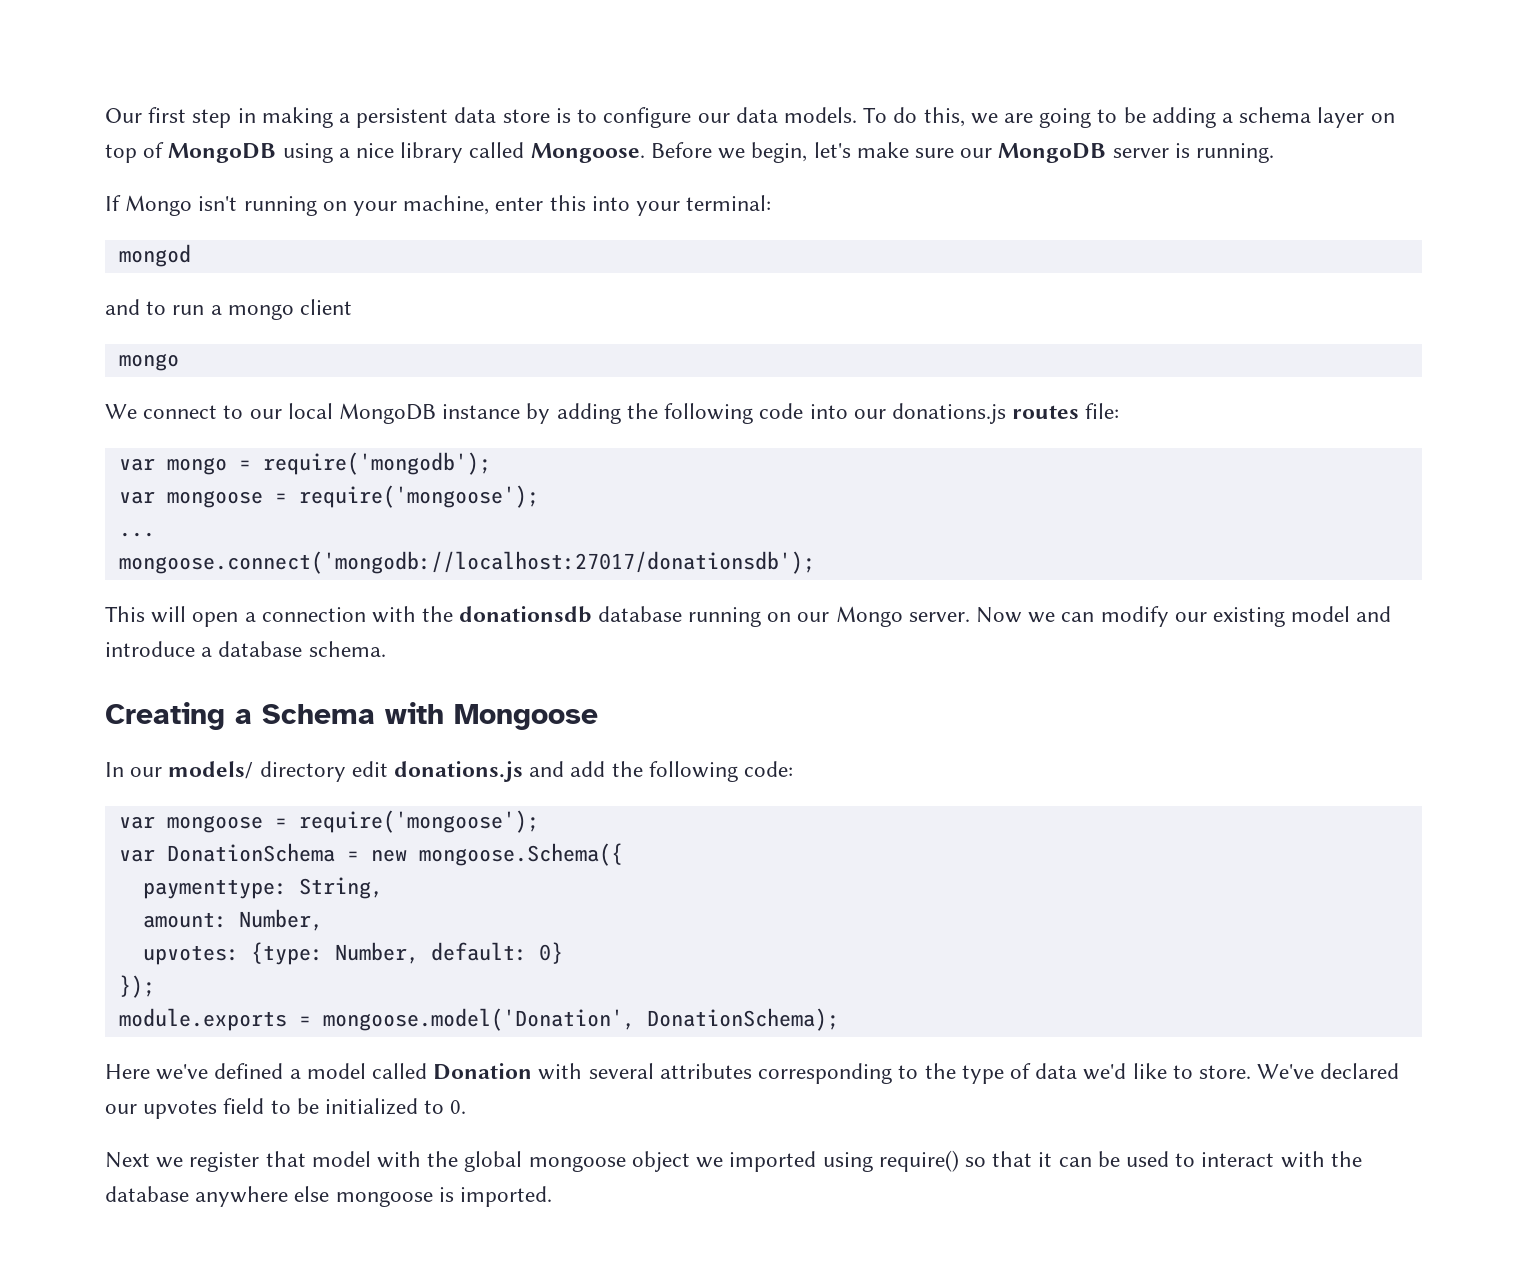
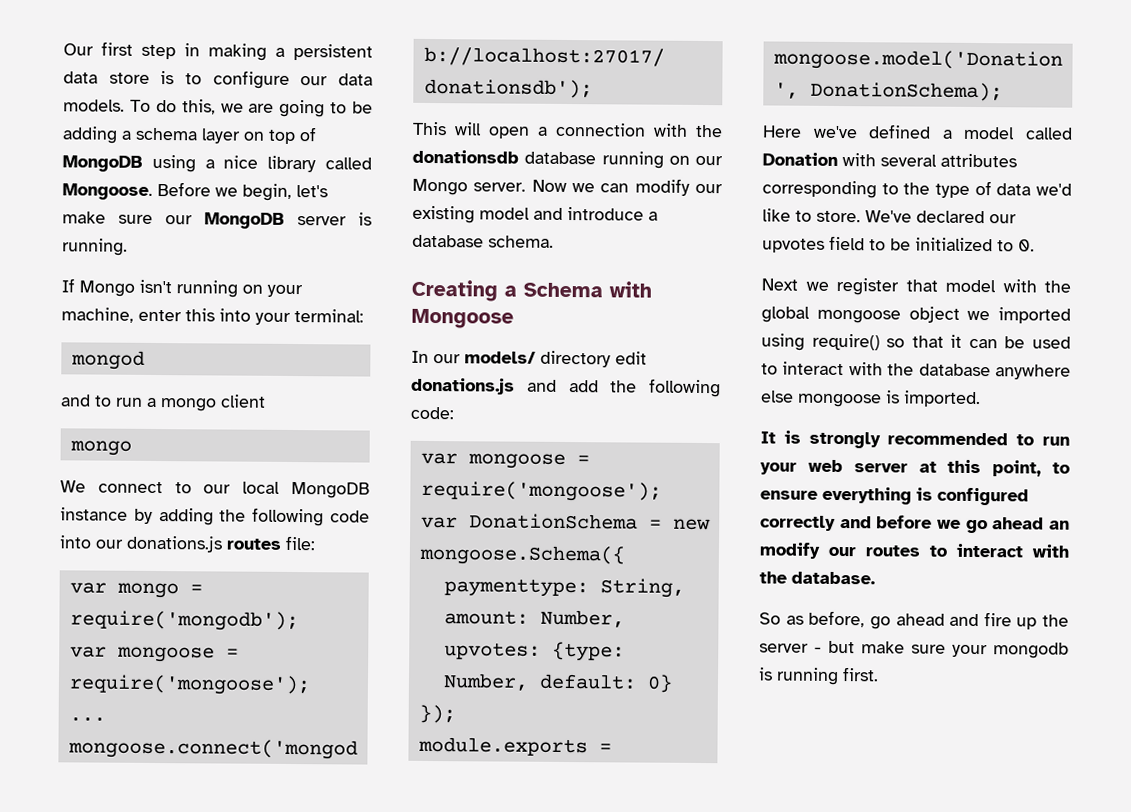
+ It is strongly recommended to run your web server at this point, to ensure everything is configured correctly and before we go ahead an modify our routes to interact with the database.
+ So as before, go ahead and fire up the server - but make sure your mongodb is running first.

